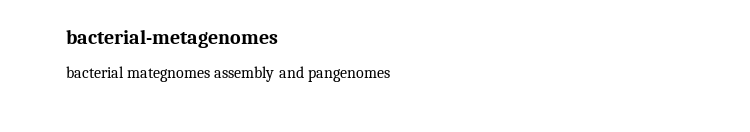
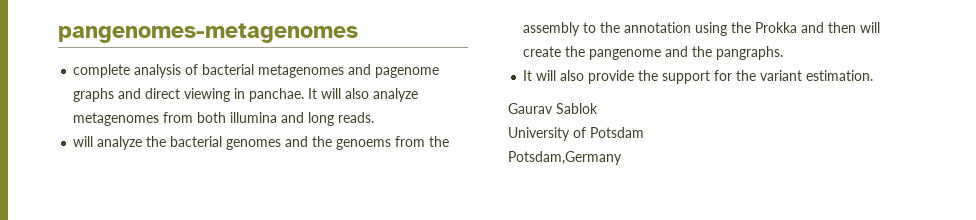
- bacterial-metagenomes
- bacterial mategnomes assembly and pangenomes
+ pangenomes-metagenomes
+ complete analysis of bacterial metagenomes and pagenome graphs and direct viewing in panchae. It will also analyze metagenomes from both illumina and long reads.
+ will analyze the bacterial genomes and the genoems from the assembly to the annotation using the Prokka and then will create the pangenome and the pangraphs.
+ It will also provide the support for the variant estimation.
+ Gaurav Sablok
+ University of Potsdam
+ Potsdam,Germany

